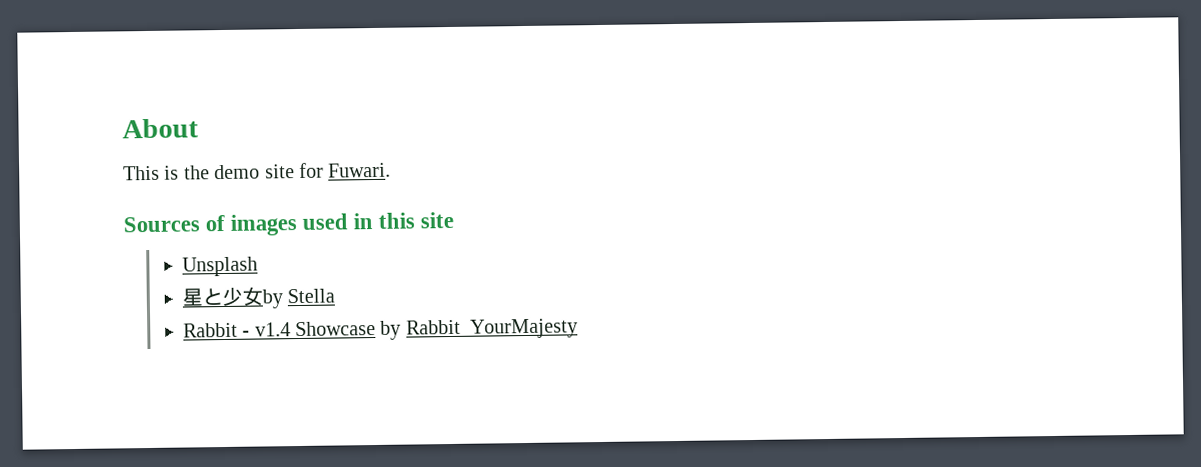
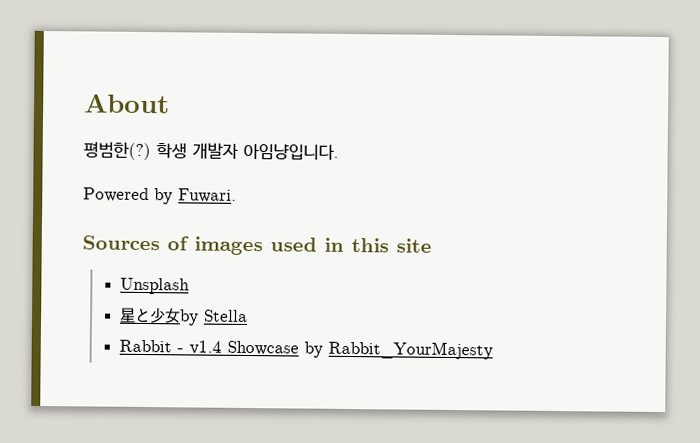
- This is the demo site for Fuwari.
+ 평범한(?) 학생 개발자 아임냥입니다.
+ Powered by Fuwari.

